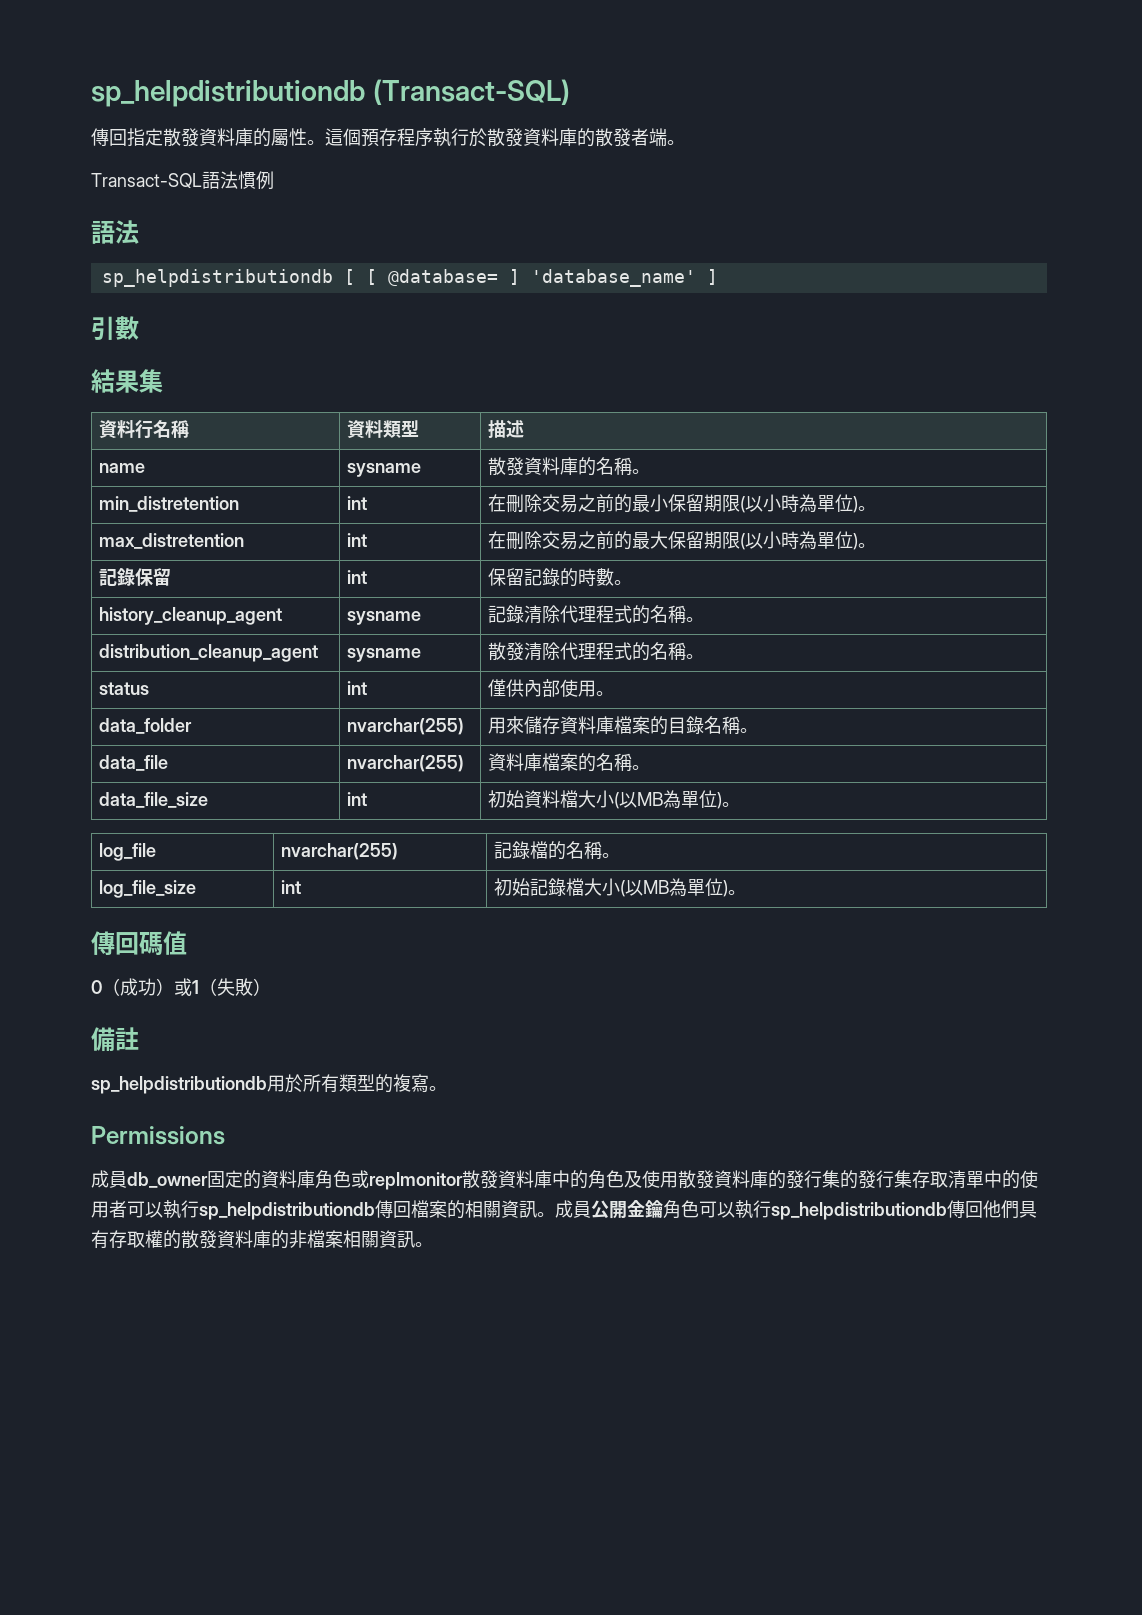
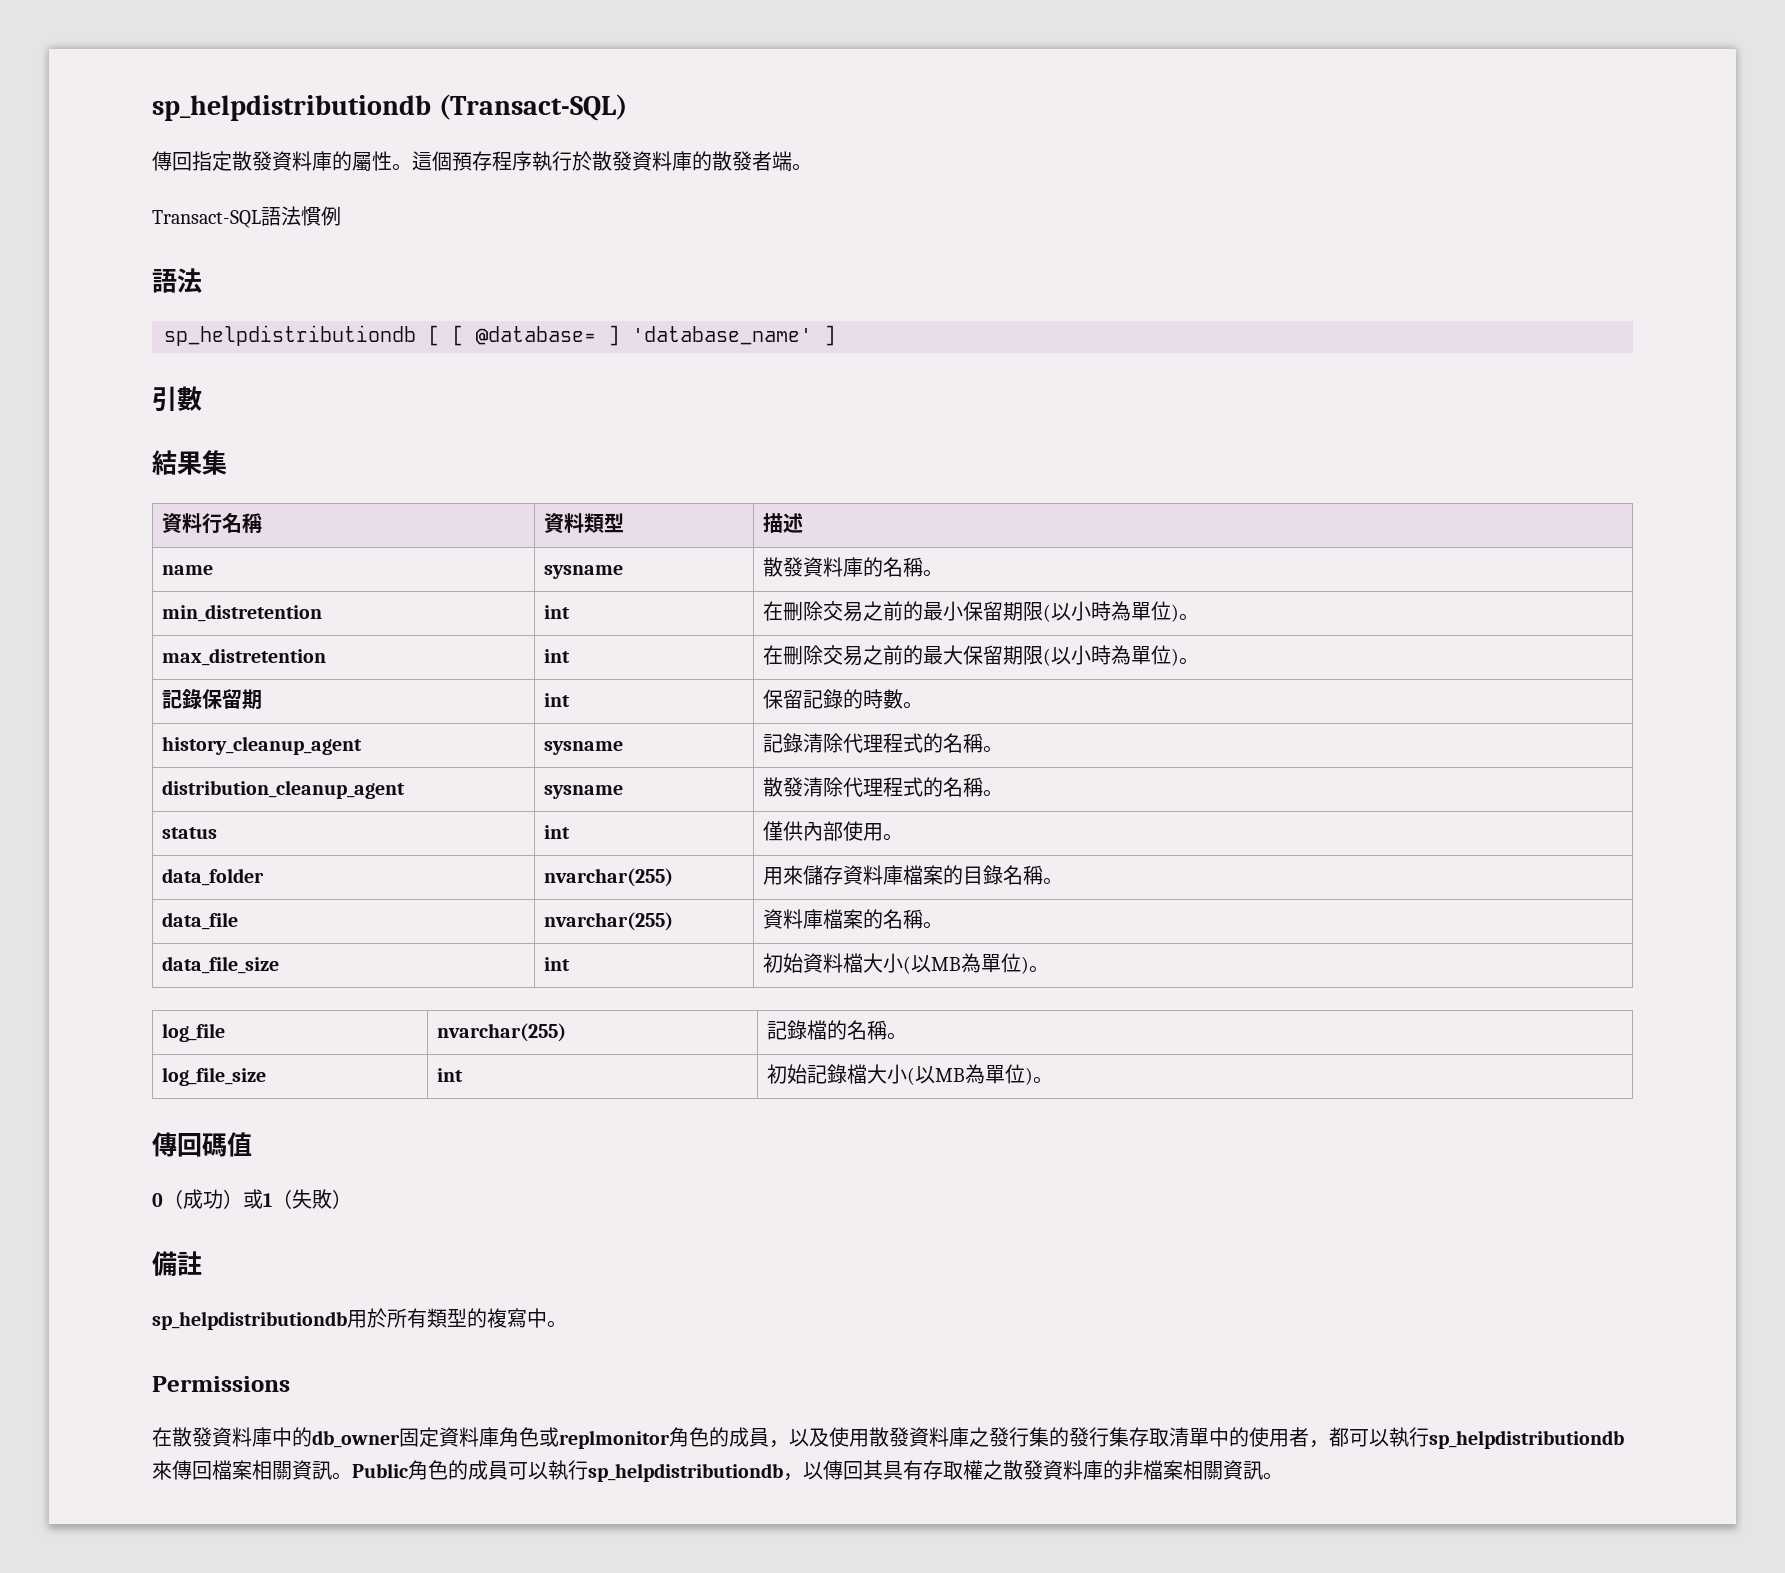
- 記錄保留 | int | 保留記錄的時數。
+ 記錄保留期 | int | 保留記錄的時數。
- sp_helpdistributiondb用於所有類型的複寫。
+ sp_helpdistributiondb用於所有類型的複寫中。
- 成員db_owner固定的資料庫角色或replmonitor散發資料庫中的角色及使用散發資料庫的發行集的發行集存取清單中的使用者可以執行sp_helpdistributiondb傳回檔案的相關資訊。成員公開金鑰角色可以執行sp_helpdistributiondb傳回他們具有存取權的散發資料庫的非檔案相關資訊。
+ 在散發資料庫中的db_owner固定資料庫角色或replmonitor角色的成員，以及使用散發資料庫之發行集的發行集存取清單中的使用者，都可以執行sp_helpdistributiondb來傳回檔案相關資訊。Public角色的成員可以執行sp_helpdistributiondb，以傳回其具有存取權之散發資料庫的非檔案相關資訊。

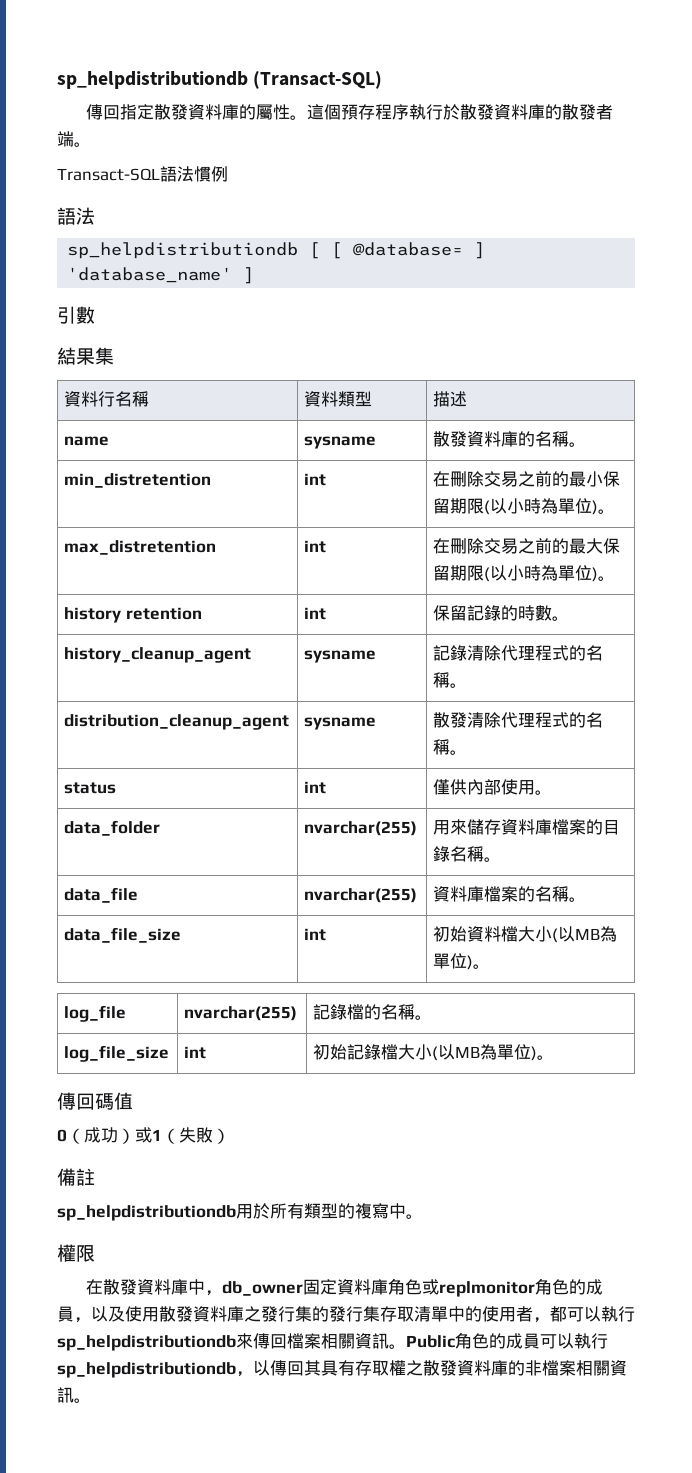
- 記錄保留期 | int | 保留記錄的時數。
+ history retention | int | 保留記錄的時數。
- Permissions
+ 權限
- 在散發資料庫中的db_owner固定資料庫角色或replmonitor角色的成員，以及使用散發資料庫之發行集的發行集存取清單中的使用者，都可以執行sp_helpdistributiondb來傳回檔案相關資訊。
+ 在散發資料庫中，db_owner固定資料庫角色或replmonitor角色的成員，以及使用散發資料庫之發行集的發行集存取清單中的使用者，都可以執行sp_helpdistributiondb來傳回檔案相關資訊。

